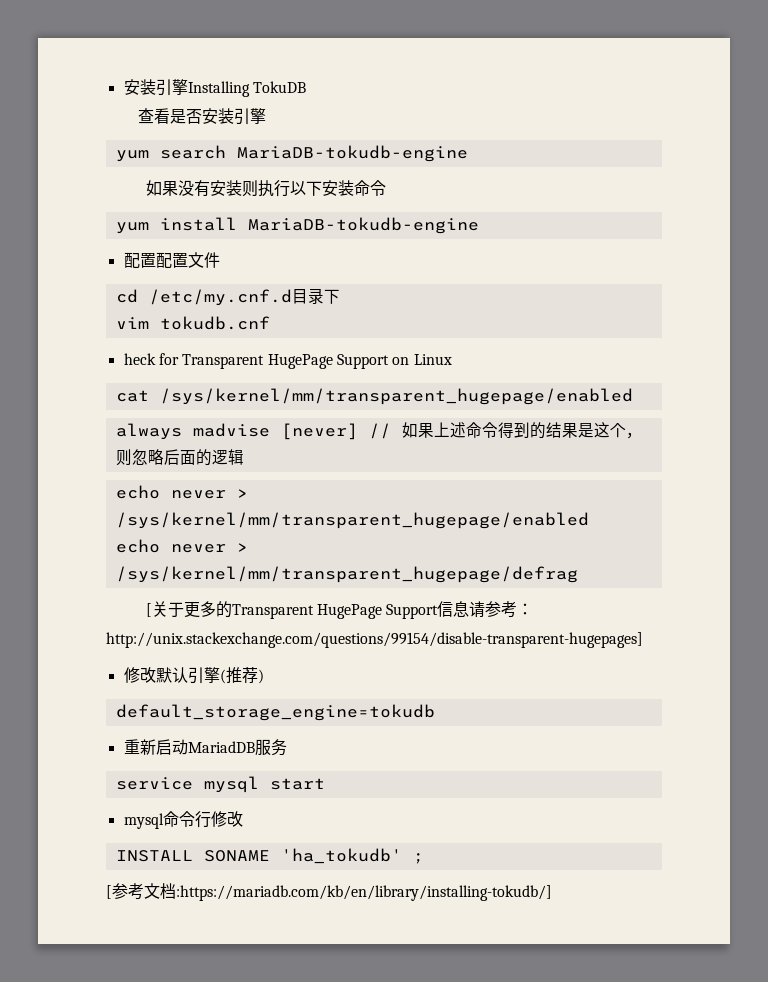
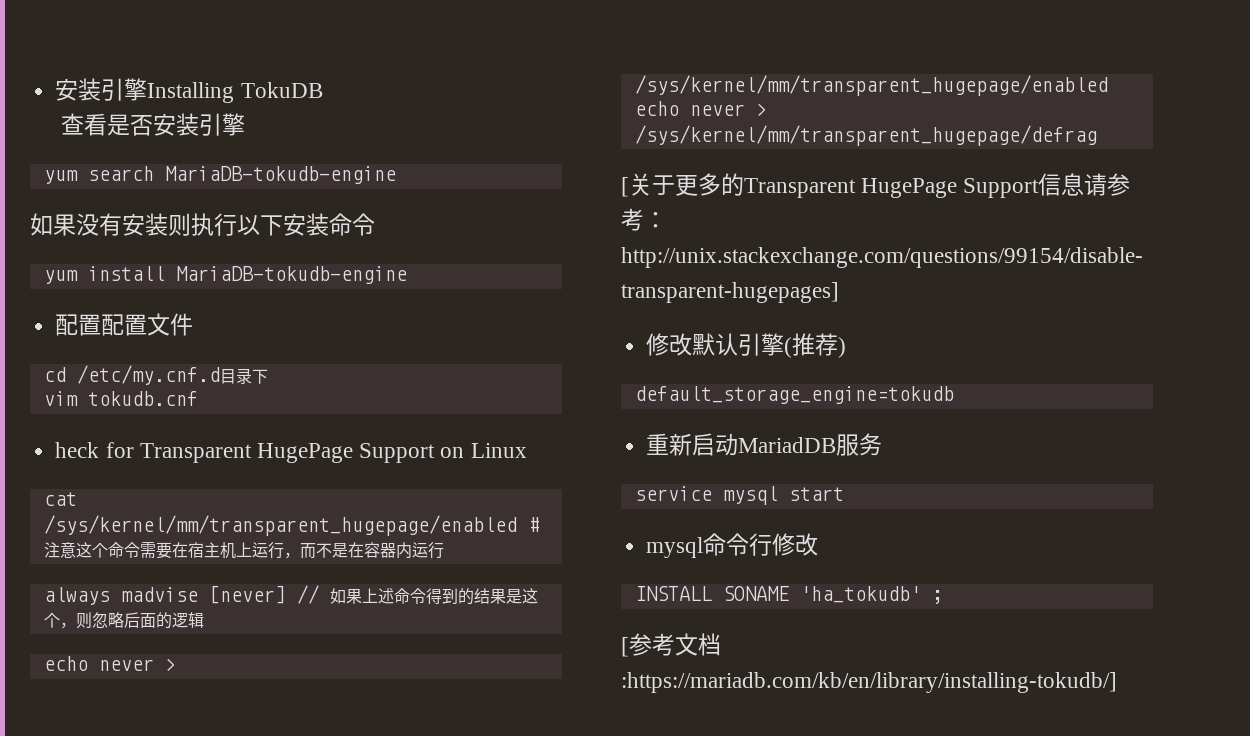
- cat /sys/kernel/mm/transparent_hugepage/enabled
+ cat /sys/kernel/mm/transparent_hugepage/enabled #注意这个命令需要在宿主机上运行，而不是在容器内运行

